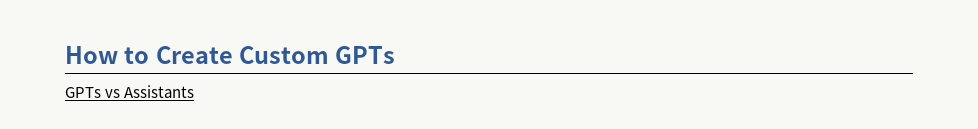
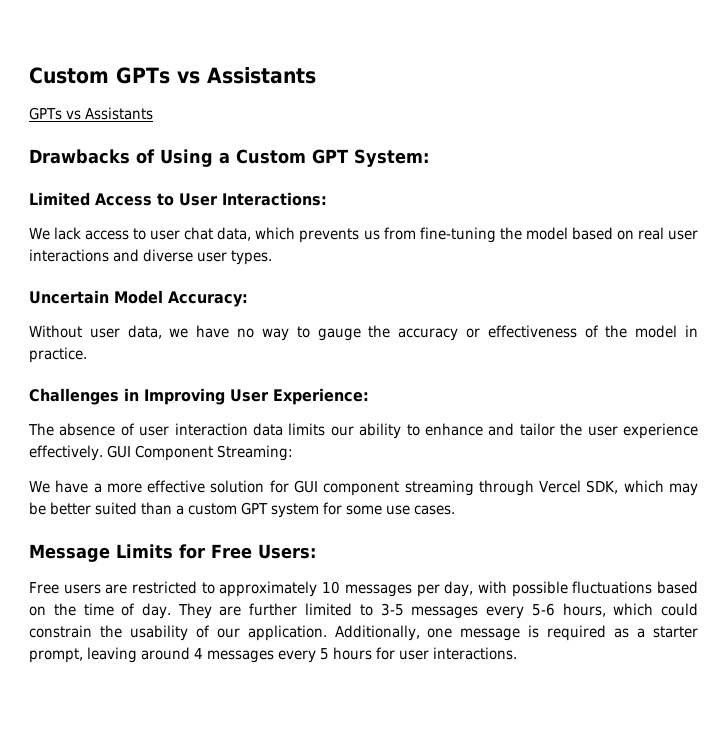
- How to Create Custom GPTs
+ Custom GPTs vs Assistants
  GPTs vs Assistants
+ Drawbacks of Using a Custom GPT System:
+ Limited Access to User Interactions:
+ We lack access to user chat data, which prevents us from fine-tuning the model based on real user interactions and diverse user types.
+ Uncertain Model Accuracy:
+ Without user data, we have no way to gauge the accuracy or effectiveness of the model in practice.
+ Challenges in Improving User Experience:
+ The absence of user interaction data limits our ability to enhance and tailor the user experience effectively. GUI Component Streaming:
+ We have a more effective solution for GUI component streaming through Vercel SDK, which may be better suited than a custom GPT system for some use cases.
+ Message Limits for Free Users:
+ Free users are restricted to approximately 10 messages per day, with possible fluctuations based on the time of day. They are further limited to 3-5 messages every 5-6 hours, which could constrain the usability of our application. Additionally, one message is required as a starter prompt, leaving around 4 messages every 5 hours for user interactions.

